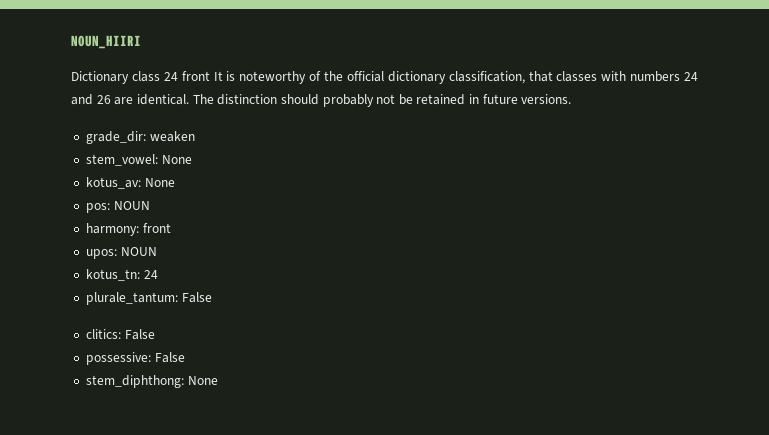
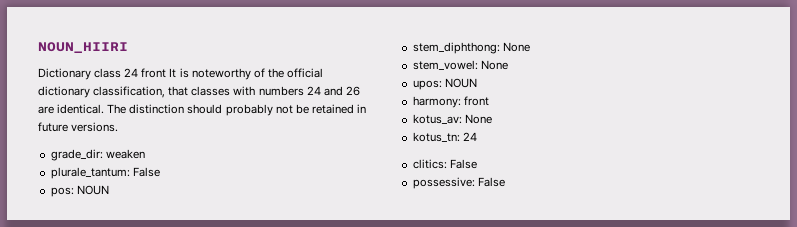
+ plurale_tantum: False
+ pos: NOUN
+ stem_diphthong: None
- kotus_av: None
- pos: NOUN
+ upos: NOUN
- upos: NOUN
+ kotus_av: None
- plurale_tantum: False
- stem_diphthong: None

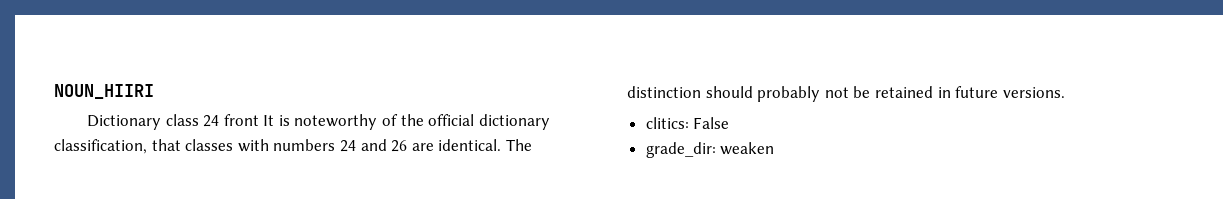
- grade_dir: weaken
- plurale_tantum: False
- pos: NOUN
- stem_diphthong: None
- stem_vowel: None
- upos: NOUN
- harmony: front
- kotus_av: None
- kotus_tn: 24
- possessive: False
+ grade_dir: weaken

